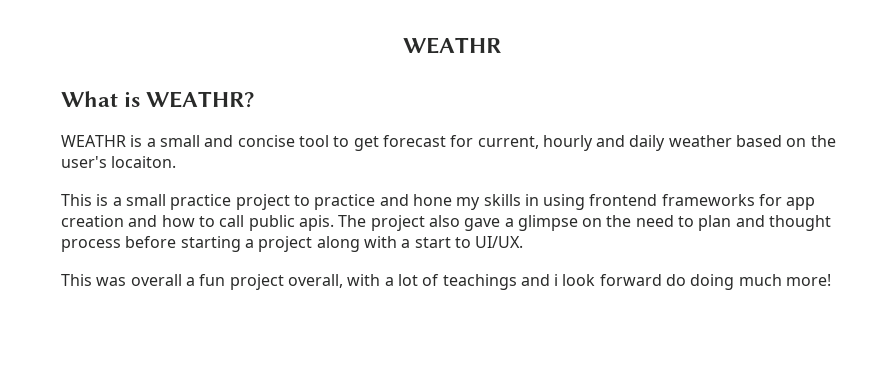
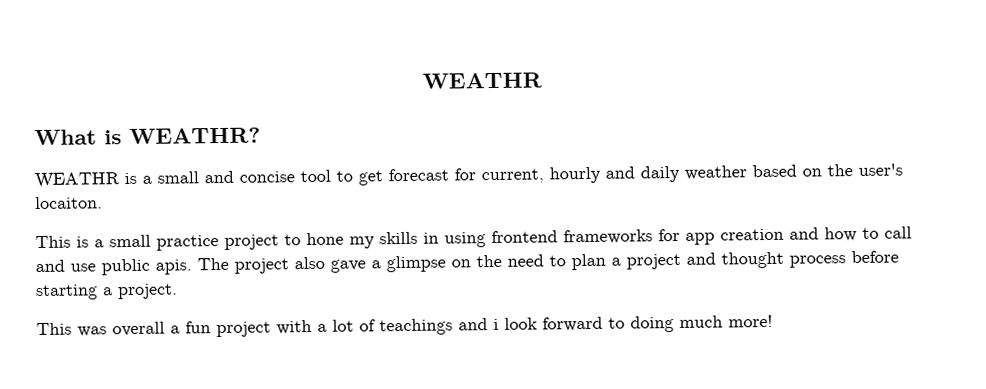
- This is a small practice project to practice and hone my skills in using frontend frameworks for app creation and how to call public apis.
+ This is a small practice project to hone my skills in using frontend frameworks for app creation and how to call and use public apis.
- The project also gave a glimpse on the need to plan and thought process before starting a project along with a start to UI/UX.
+ The project also gave a glimpse on the need to plan a project and thought process before starting a project.
- This was overall a fun project overall, with a lot of teachings and i look forward do doing much more!
+ This was overall a fun project with a lot of teachings and i look forward to doing much more!

